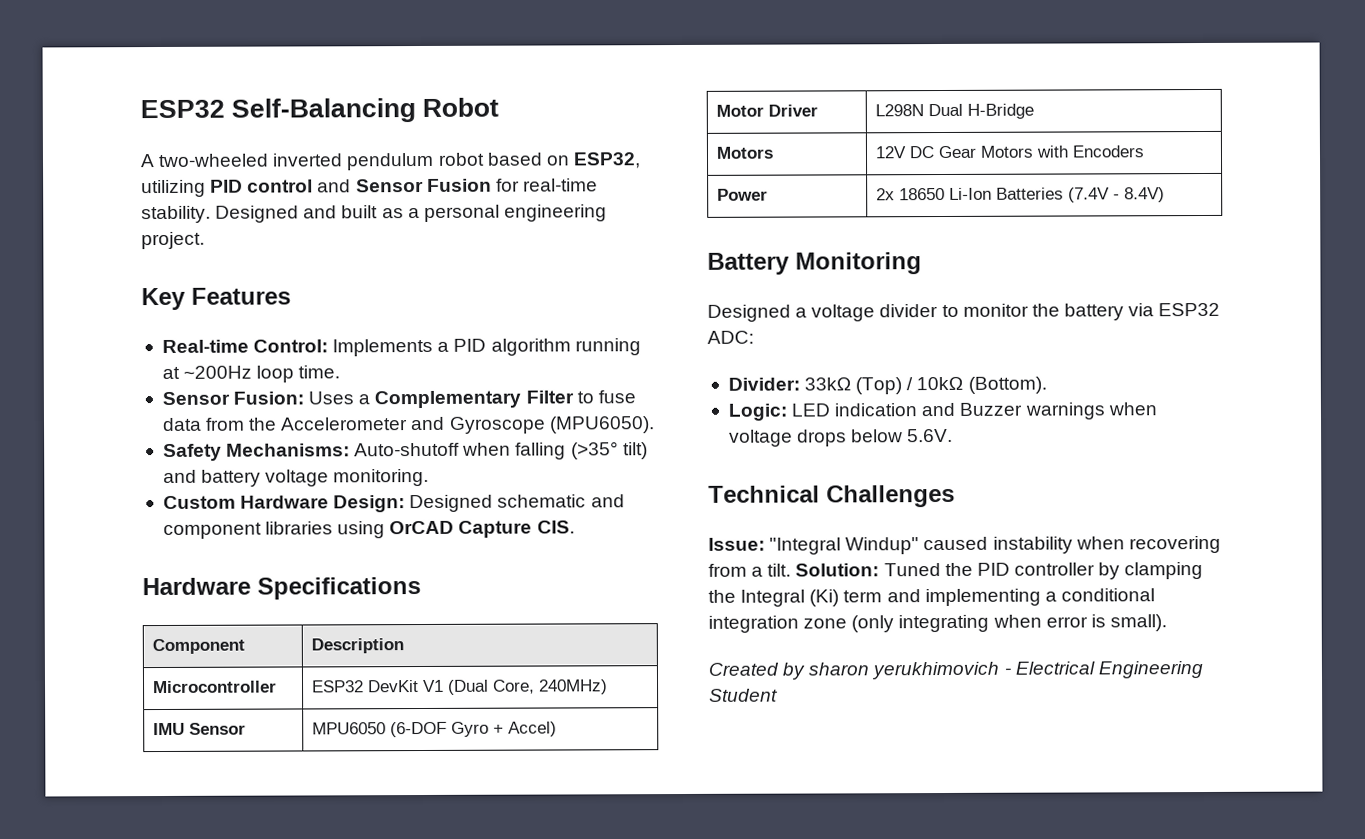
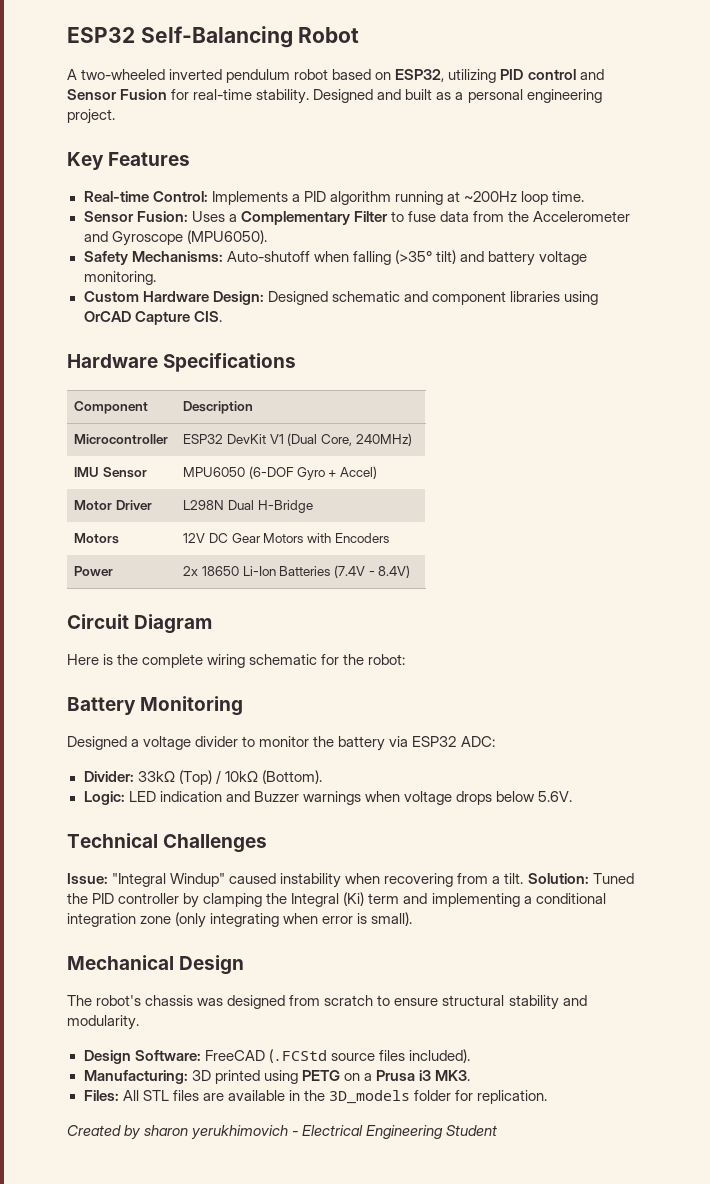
+ Circuit Diagram
+ Here is the complete wiring schematic for the robot:
+ Mechanical Design
+ The robot's chassis was designed from scratch to ensure structural stability and modularity.
+ Design Software: FreeCAD (.FCStd source files included).
+ Manufacturing: 3D printed using PETG on a Prusa i3 MK3.
+ Files: All STL files are available in the 3D_models folder for replication.

